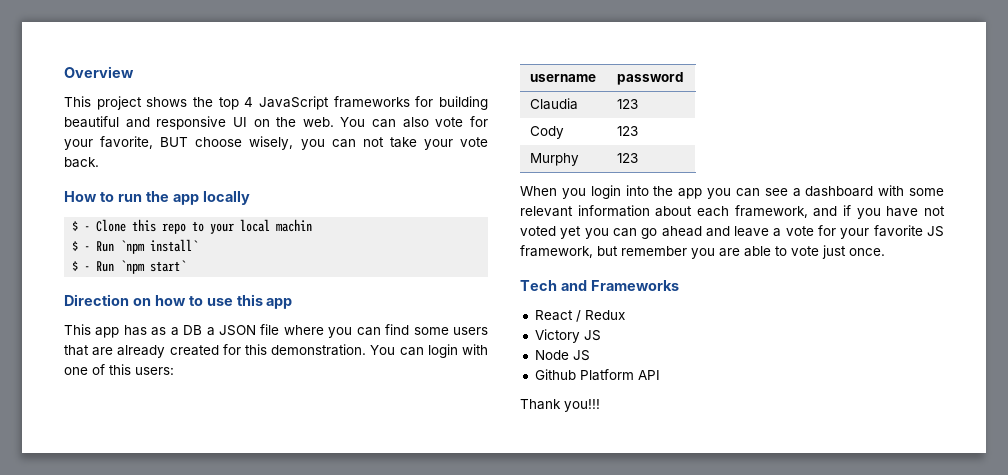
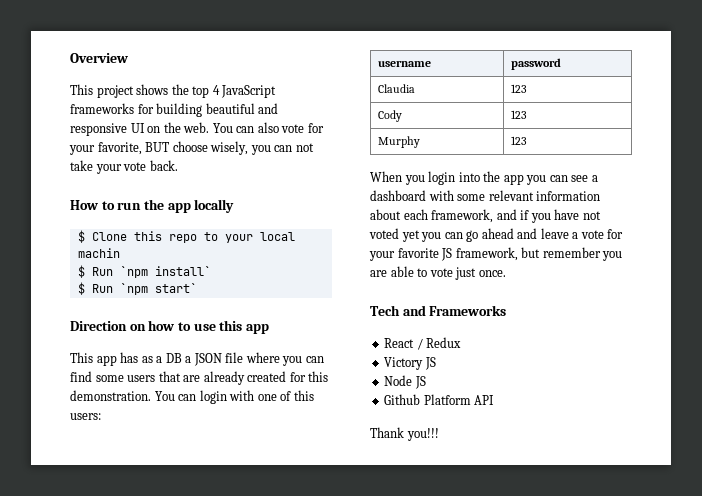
- $ - Clone this repo to your local machin
+ $ Clone this repo to your local machin
- $ - Run `npm install`
+ $ Run `npm install`
- $ - Run `npm start`
+ $ Run `npm start`

